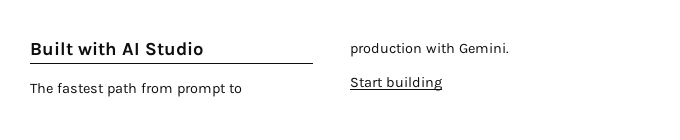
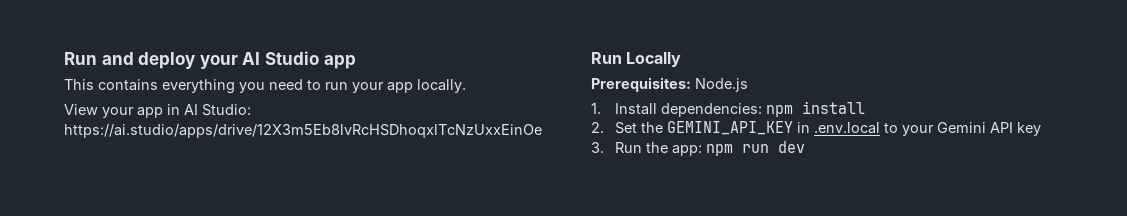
- Built with AI Studio
- The fastest path from prompt to production with Gemini.
- Start building
+ Run and deploy your AI Studio app
+ This contains everything you need to run your app locally.
+ View your app in AI Studio: https://ai.studio/apps/drive/12X3m5Eb8lvRcHSDhoqxlTcNzUxxEinOe
+ Run Locally
+ Prerequisites: Node.js
+ 1. Install dependencies: npm install
+ 2. Set the GEMINI_API_KEY in .env.local to your Gemini API key
+ 3. Run the app: npm run dev

